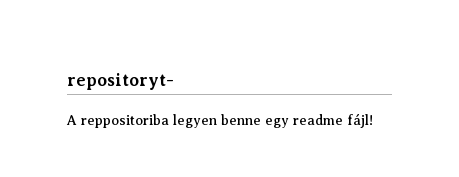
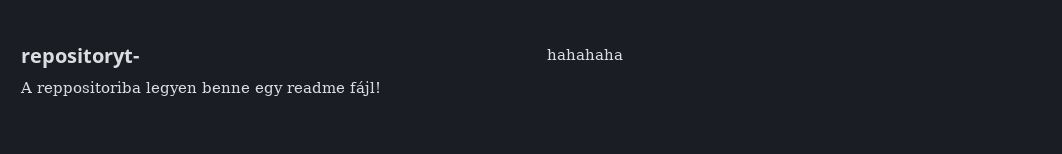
+ hahahaha

